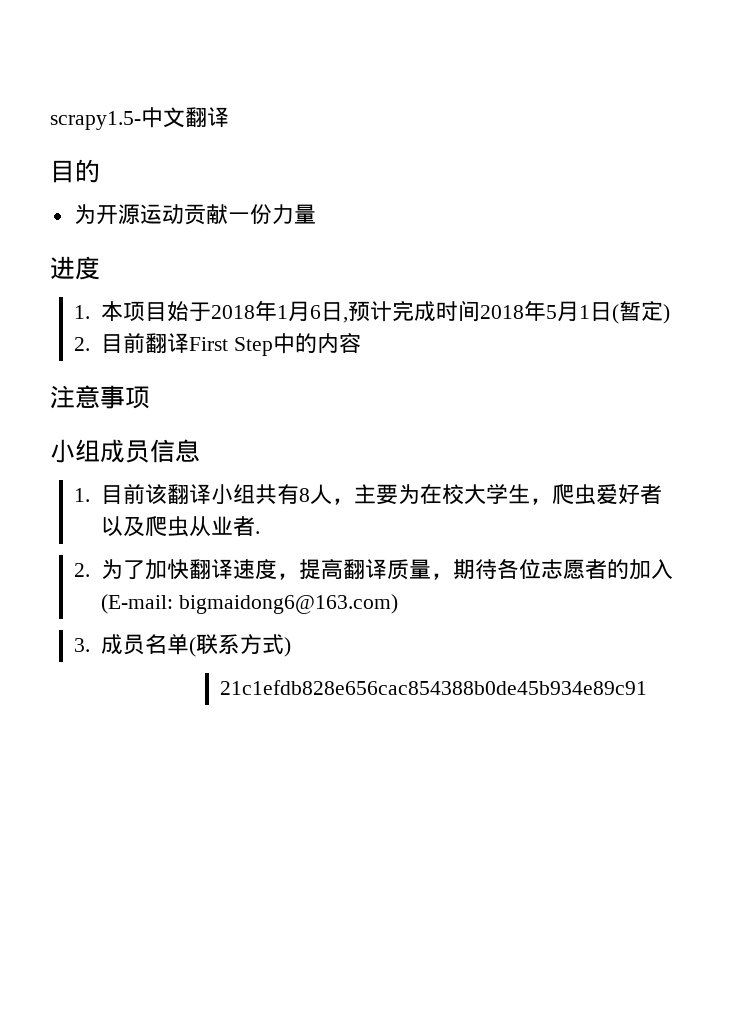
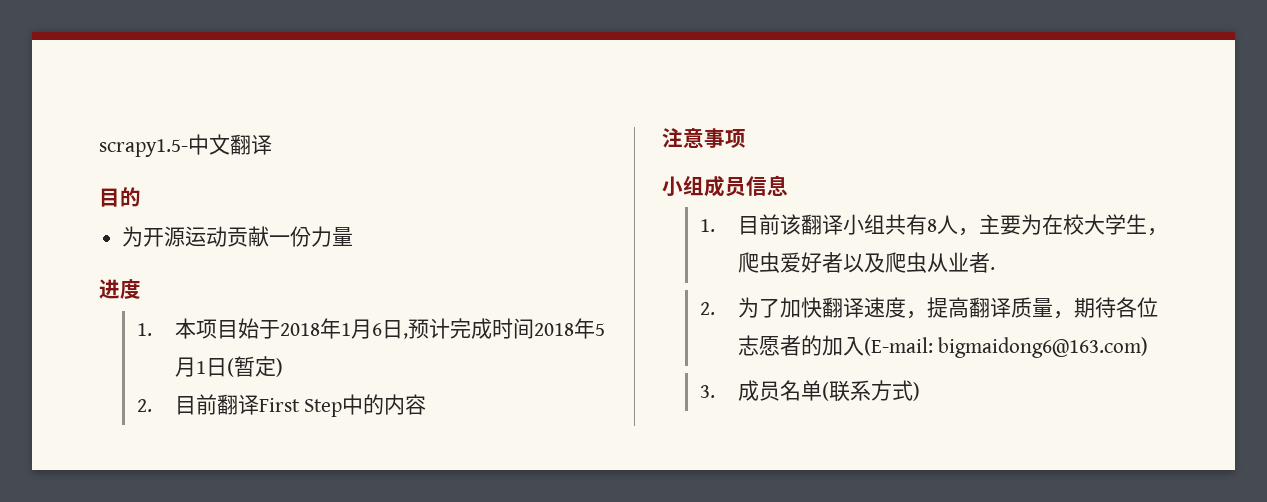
- 21c1efdb828e656cac854388b0de45b934e89c91

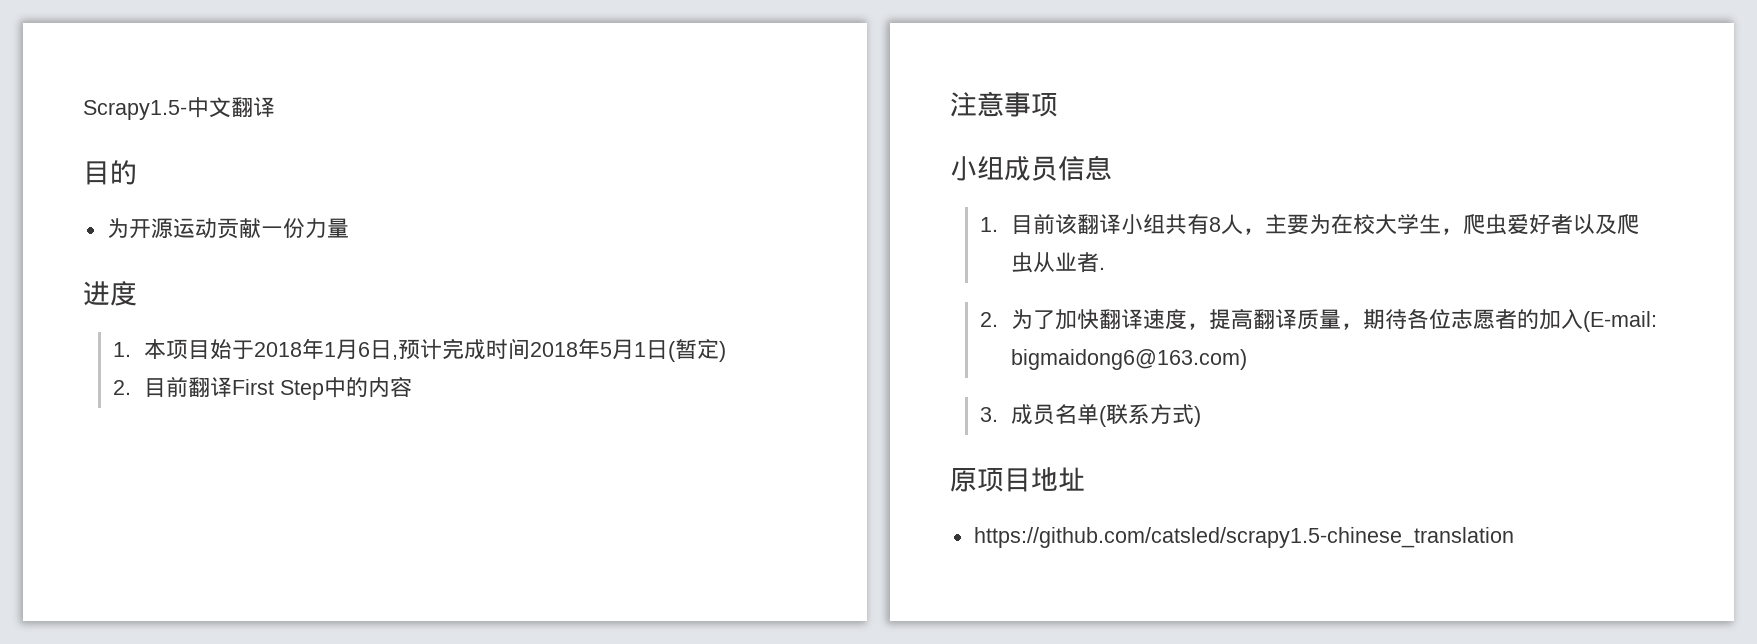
- scrapy1.5-中文翻译
+ Scrapy1.5-中文翻译
+ 原项目地址
+ https://github.com/catsled/scrapy1.5-chinese_translation

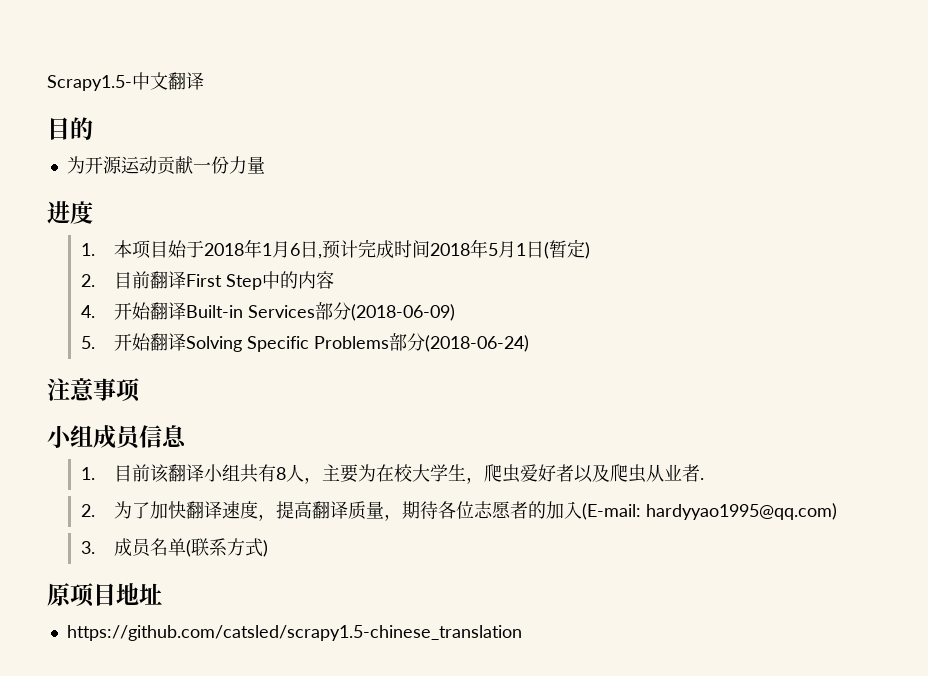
+ 4.开始翻译Built-in Services部分(2018-06-09)
+ 5.开始翻译Solving Specific Problems部分(2018-06-24)
- 2.为了加快翻译速度，提高翻译质量，期待各位志愿者的加入(E-mail: bigmaidong6@163.com)
+ 2.为了加快翻译速度，提高翻译质量，期待各位志愿者的加入(E-mail: hardyyao1995@qq.com)

